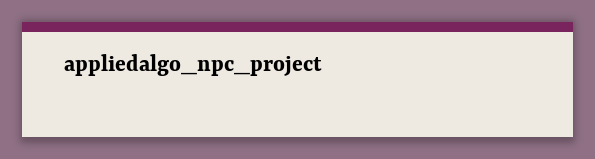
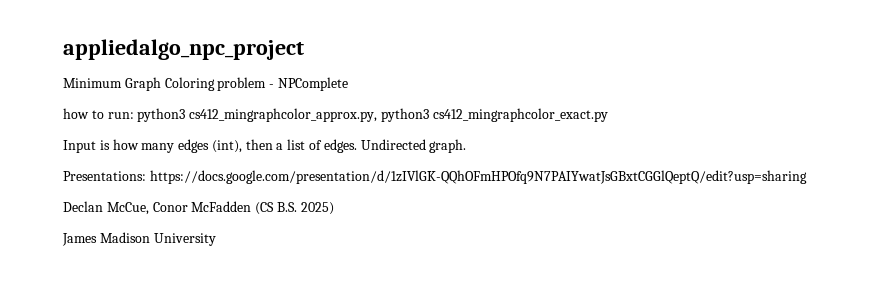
+ Minimum Graph Coloring problem - NPComplete
+ how to run: python3 cs412_mingraphcolor_approx.py, python3 cs412_mingraphcolor_exact.py
+ Input is how many edges (int), then a list of edges. Undirected graph.
+ Presentations: https://docs.google.com/presentation/d/1zIVlGK-QQhOFmHPOfq9N7PAIYwatJsGBxtCGGlQeptQ/edit?usp=sharing
+ Declan McCue, Conor McFadden (CS B.S. 2025)
+ James Madison University

